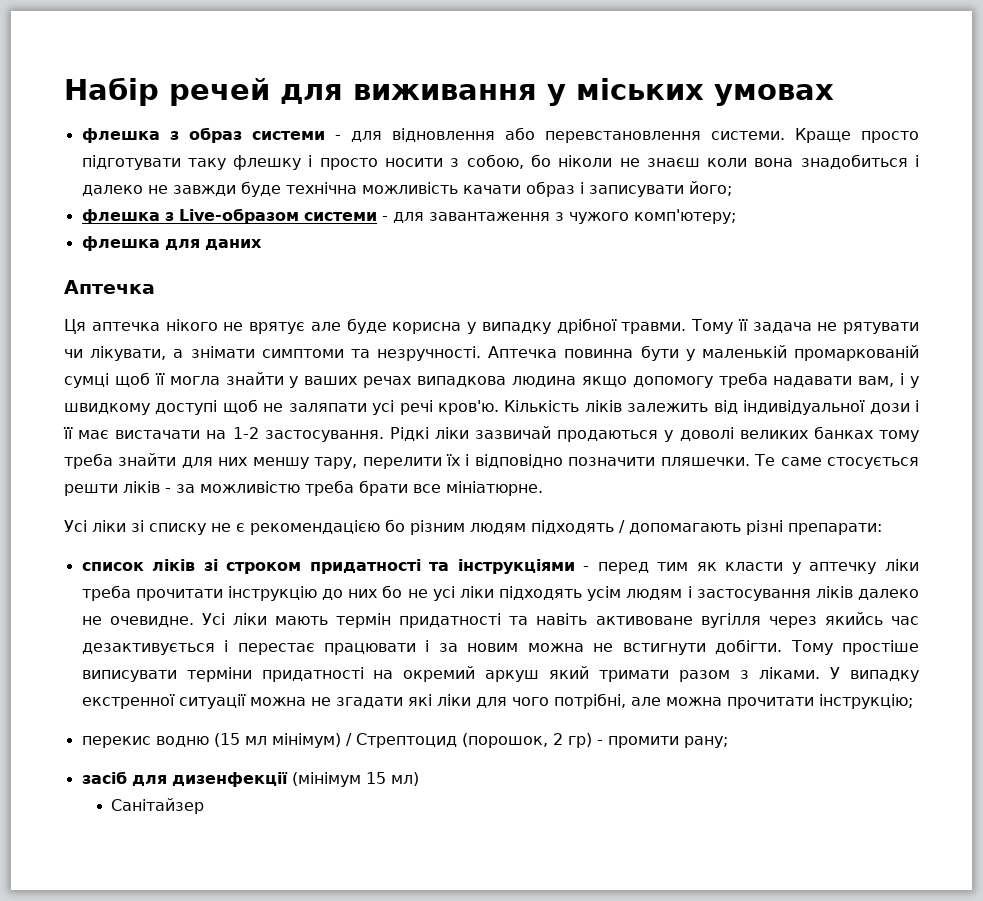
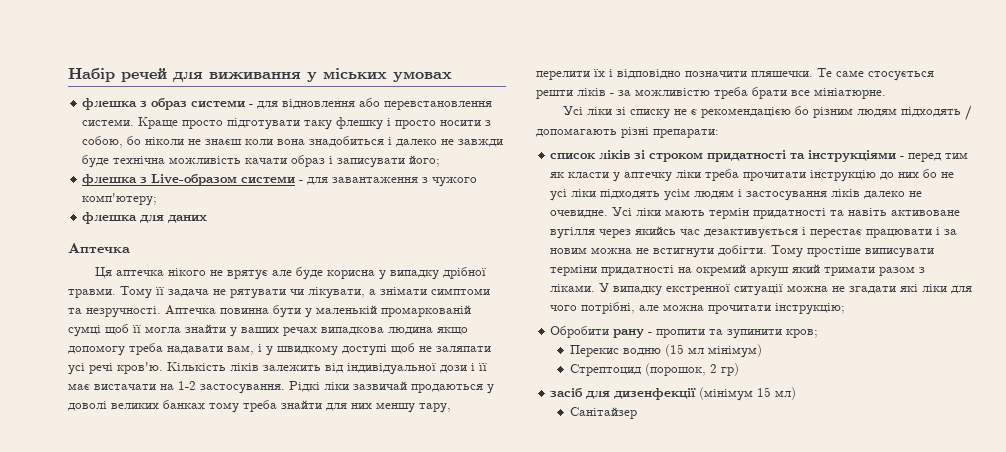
- перекис водню (15 мл мінімум) / Стрептоцид (порошок, 2 гр) - промити рану;
+ Обробити рану - пропити та зупинити кров;
+ Перекис водню (15 мл мінімум)
+ Стрептоцид (порошок, 2 гр)

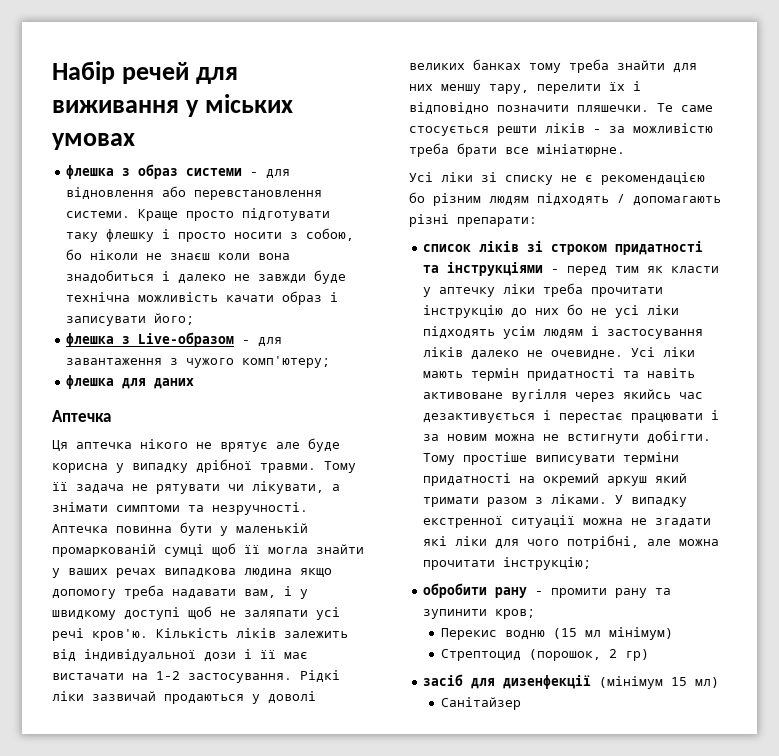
- флешка з Live-образом системи - для завантаження з чужого комп'ютеру;
+ флешка з Live-образом - для завантаження з чужого комп'ютеру;
- Обробити рану - пропити та зупинити кров;
+ обробити рану - промити рану та зупинити кров;

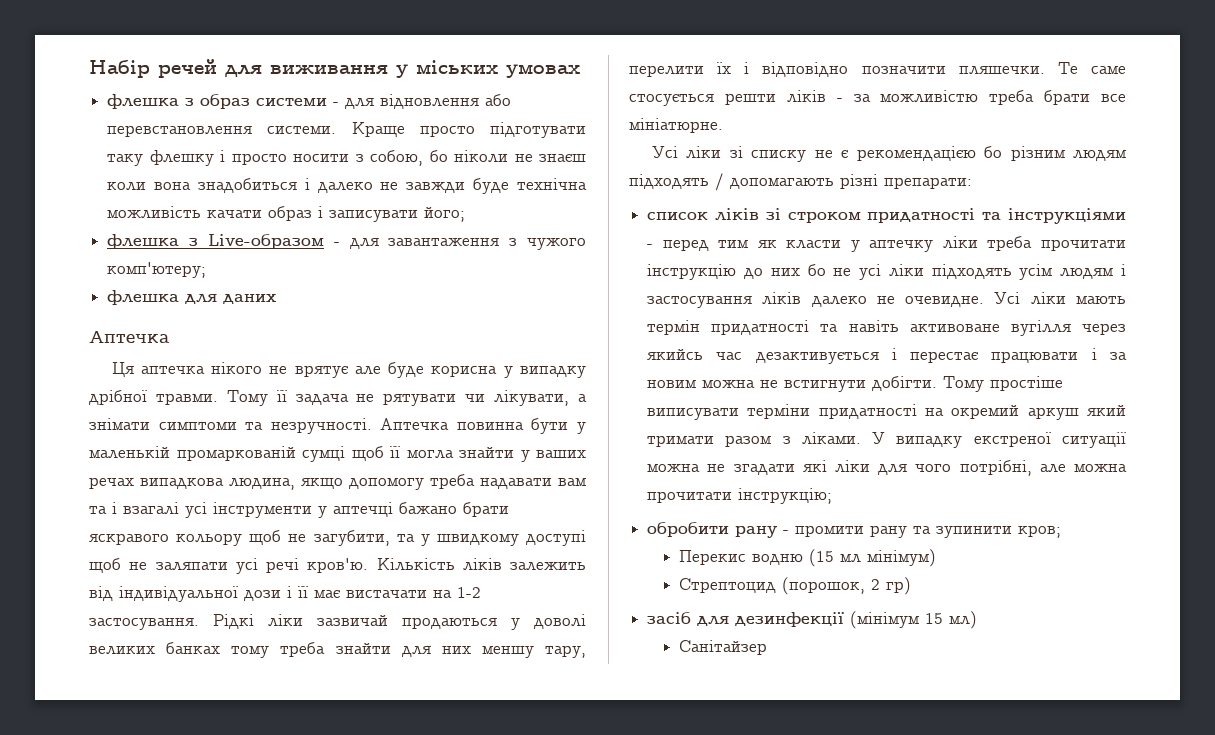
- Аптечка повинна бути у маленькій промаркованій сумці щоб її могла знайти у ваших речах випадкова людина якщо допомогу треба надавати вам, і у швидкому доступі щоб не заляпати усі речі кров'ю.
+ Аптечка повинна бути у маленькій промаркованій сумці щоб її могла знайти у ваших речах випадкова людина, якщо допомогу треба надавати вам та і взагалі усі інструменти у аптечці бажано брати яскравого кольору щоб не загубити, та у швидкому доступі щоб не заляпати усі речі кров'ю.
- У випадку екстренної ситуації можна не згадати які ліки для чого потрібні, але можна прочитати інструкцію;
+ У випадку екстреної ситуації можна не згадати які ліки для чого потрібні, але можна прочитати інструкцію;
- засіб для дизенфекції (мінімум 15 мл)
+ засіб для дезинфекції (мінімум 15 мл)

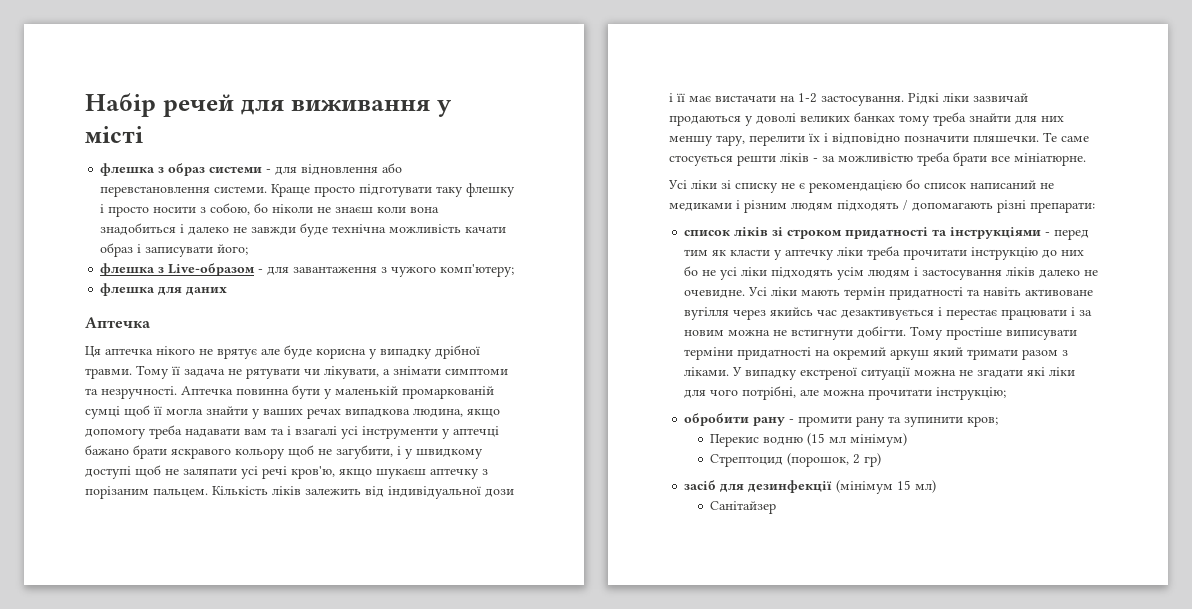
- Набір речей для виживання у міських умовах
+ Набір речей для виживання у місті
- Аптечка повинна бути у маленькій промаркованій сумці щоб її могла знайти у ваших речах випадкова людина, якщо допомогу треба надавати вам та і взагалі усі інструменти у аптечці бажано брати яскравого кольору щоб не загубити, та у швидкому доступі щоб не заляпати усі речі кров'ю.
+ Аптечка повинна бути у маленькій промаркованій сумці щоб її могла знайти у ваших речах випадкова людина, якщо допомогу треба надавати вам та і взагалі усі інструменти у аптечці бажано брати яскравого кольору щоб не загубити, і у швидкому доступі щоб не заляпати усі речі кров'ю, якщо шукаєш аптечку з порізаним пальцем.
- Усі ліки зі списку не є рекомендацією бо різним людям підходять / допомагають різні препарати:
+ Усі ліки зі списку не є рекомендацією бо список написаний не медиками і різним людям підходять / допомагають різні препарати:

